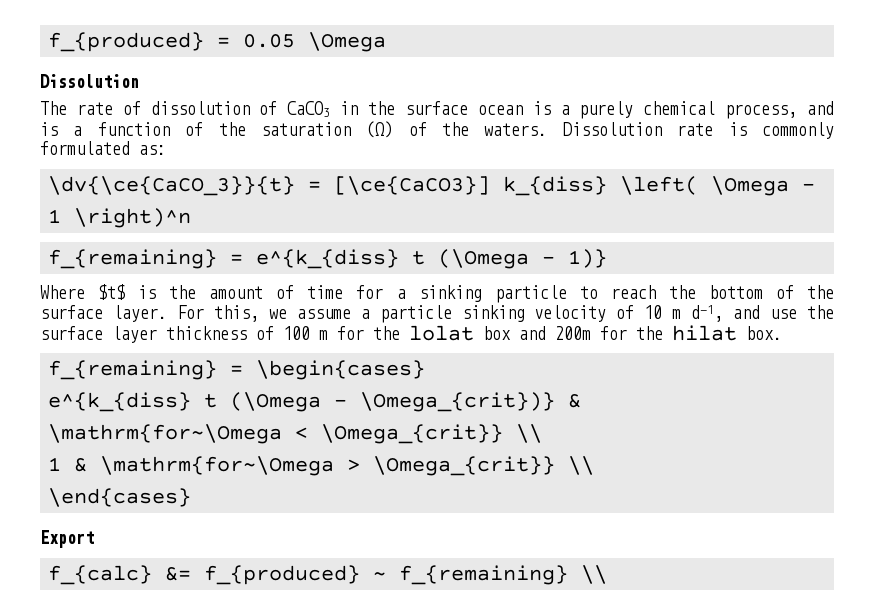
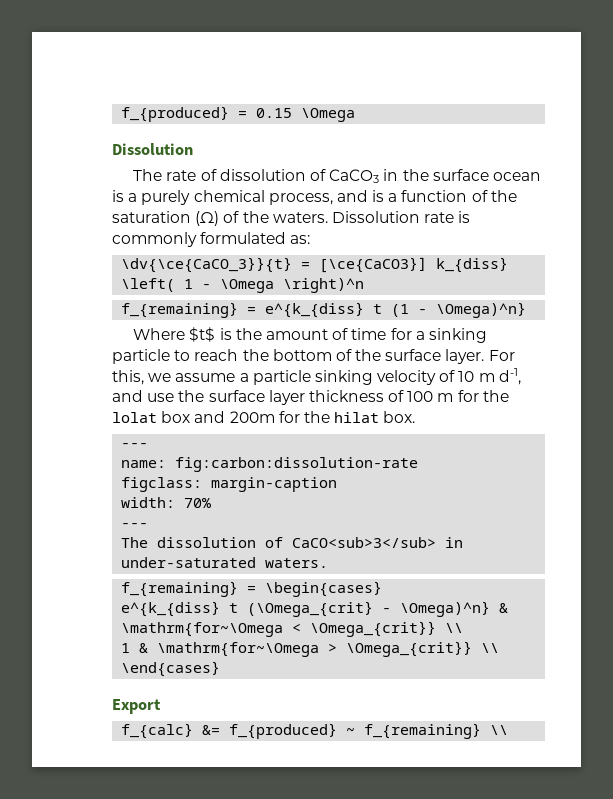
- f_{produced} = 0.05 \Omega
+ f_{produced} = 0.15 \Omega
- \dv{\ce{CaCO_3}}{t} = [\ce{CaCO3}] k_{diss} \left( \Omega - 1 \right)^n
+ \dv{\ce{CaCO_3}}{t} = [\ce{CaCO3}] k_{diss} \left( 1 - \Omega \right)^n
- f_{remaining} = e^{k_{diss} t (\Omega - 1)}
+ f_{remaining} = e^{k_{diss} t (1 - \Omega)^n}
  For this, we assume a particle sinking velocity of 10 m d-1, and use the surface layer thickness of 100 m for the lolat box and 200m for the hilat box.
+ ---
+ name: fig:carbon:dissolution-rate
+ figclass: margin-caption
+ width: 70%
+ ---
+ The dissolution of CaCO<sub>3</sub> in under-saturated waters.
- e^{k_{diss} t (\Omega - \Omega_{crit})} & \mathrm{for~\Omega < \Omega_{crit}} \\
+ e^{k_{diss} t (\Omega_{crit} - \Omega)^n} & \mathrm{for~\Omega < \Omega_{crit}} \\

